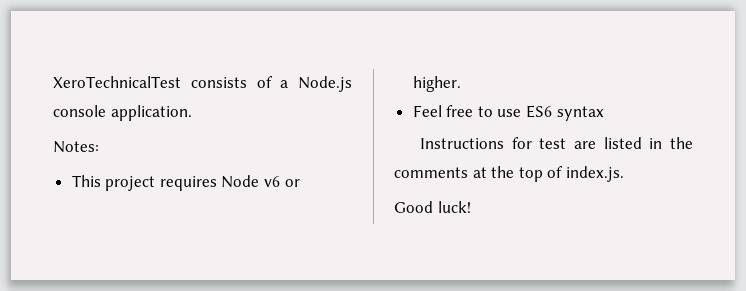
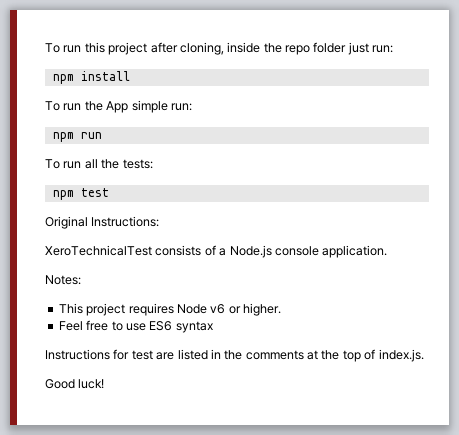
+ To run this project after cloning, inside the repo folder just run:
+ npm install
+ To run the App simple run:
+ npm run
+ To run all the tests:
+ npm test
+ Original Instructions:

